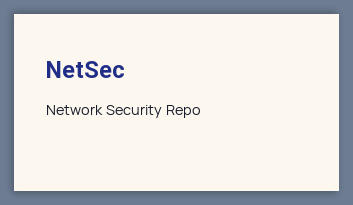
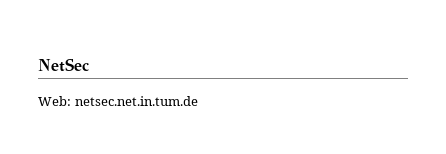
- Network Security Repo
+ Web: netsec.net.in.tum.de

